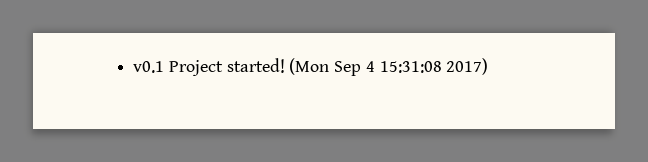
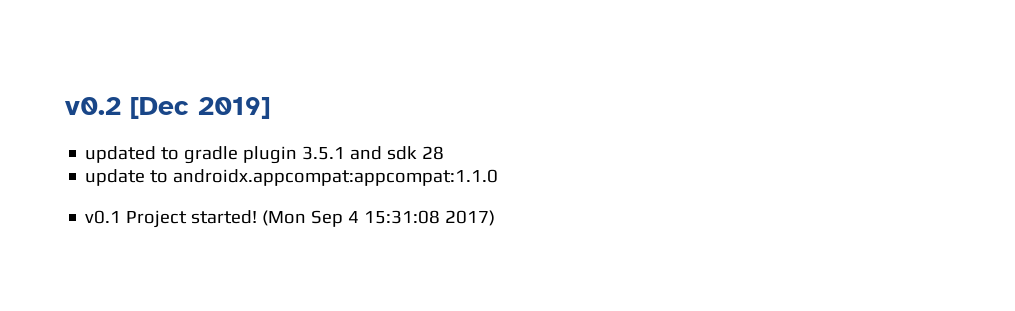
+ v0.2 [Dec 2019]
+ updated to gradle plugin 3.5.1 and sdk 28
+ update to androidx.appcompat:appcompat:1.1.0

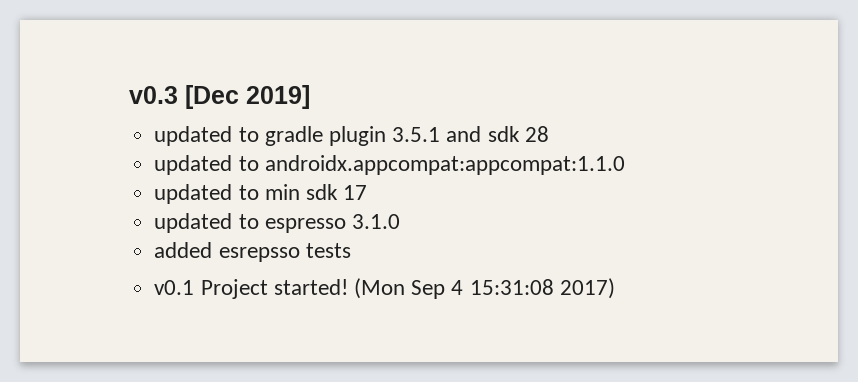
- v0.2 [Dec 2019]
+ v0.3 [Dec 2019]
- update to androidx.appcompat:appcompat:1.1.0
+ updated to androidx.appcompat:appcompat:1.1.0
+ updated to min sdk 17
+ updated to espresso 3.1.0
+ added esrepsso tests

